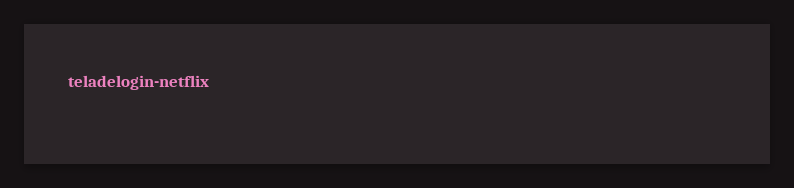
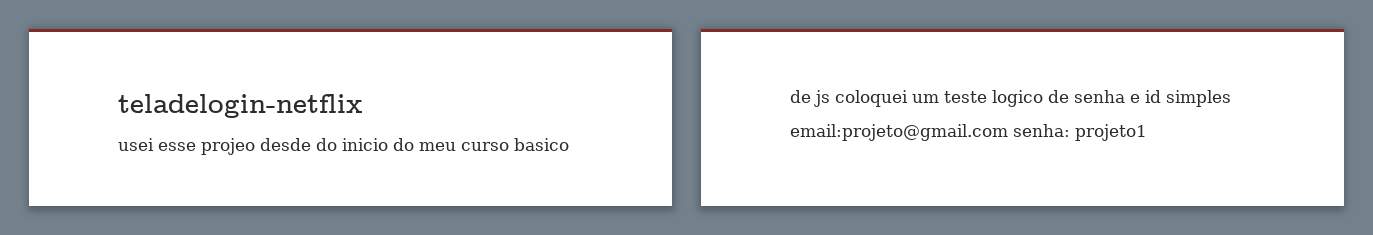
+ usei esse projeo desde do inicio do meu curso basico de js coloquei um teste logico de senha e id simples
+ email:projeto@gmail.com senha: projeto1

